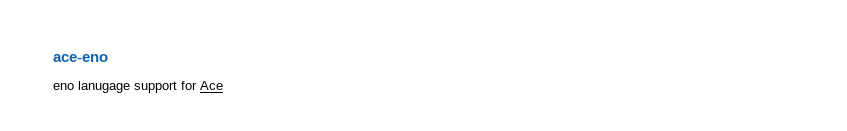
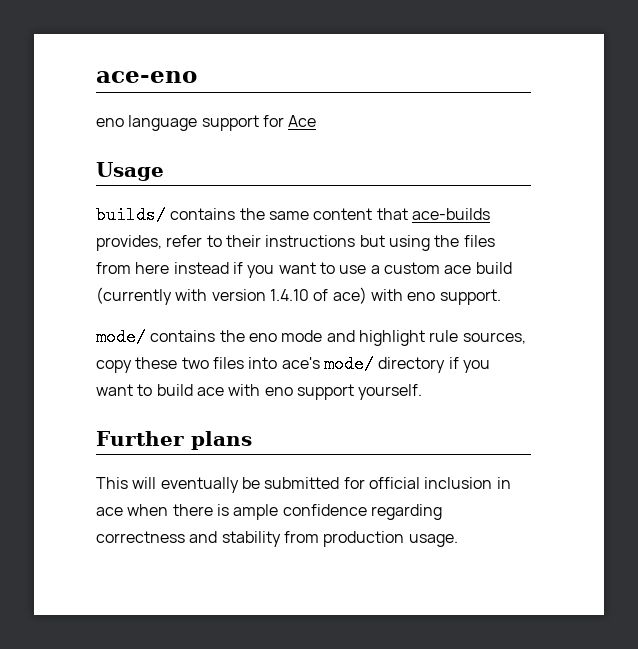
- eno lanugage support for Ace
+ eno language support for Ace
+ Usage
+ builds/ contains the same content that ace-builds provides, refer to their instructions but using the files from here instead if you want to use a custom ace build (currently with version 1.4.10 of ace) with eno support.
+ mode/ contains the eno mode and highlight rule sources, copy these two files into ace's mode/ directory if you want to build ace with eno support yourself.
+ Further plans
+ This will eventually be submitted for official inclusion in ace when there is ample confidence regarding correctness and stability from production usage.

